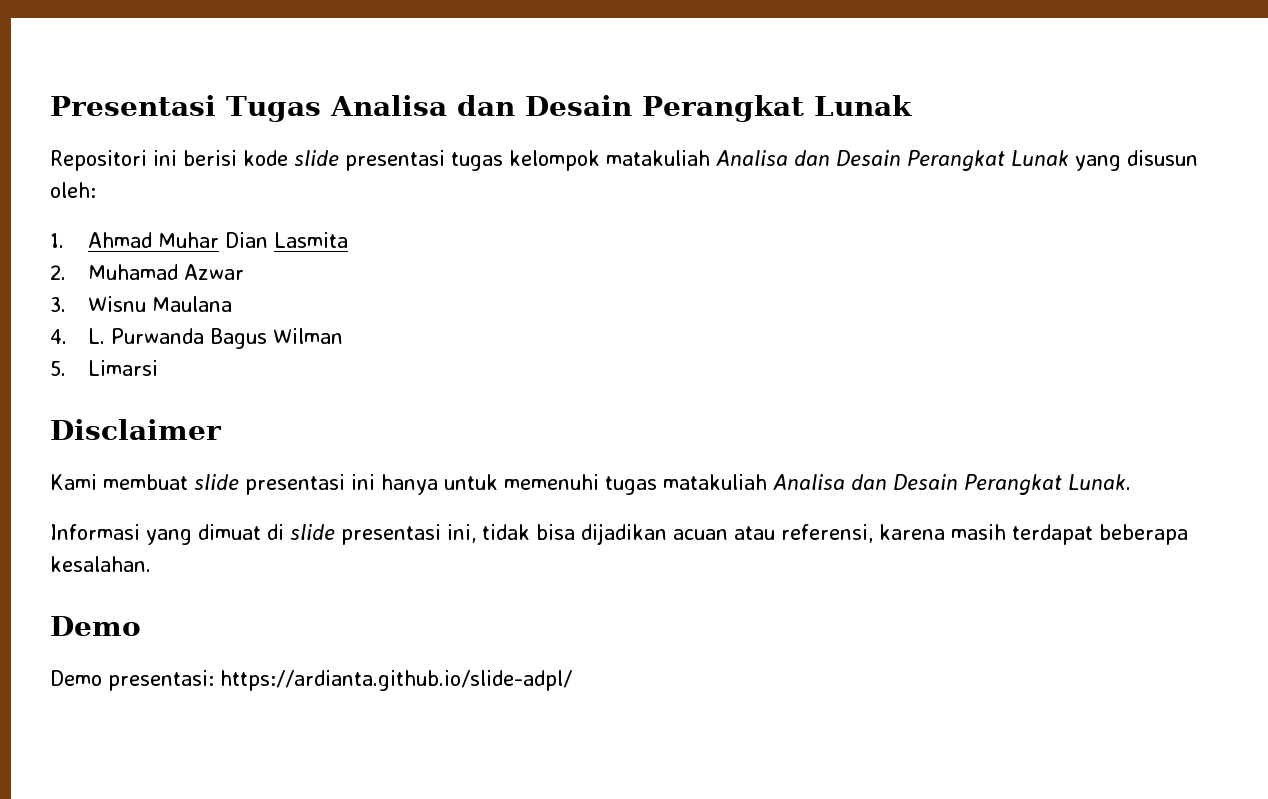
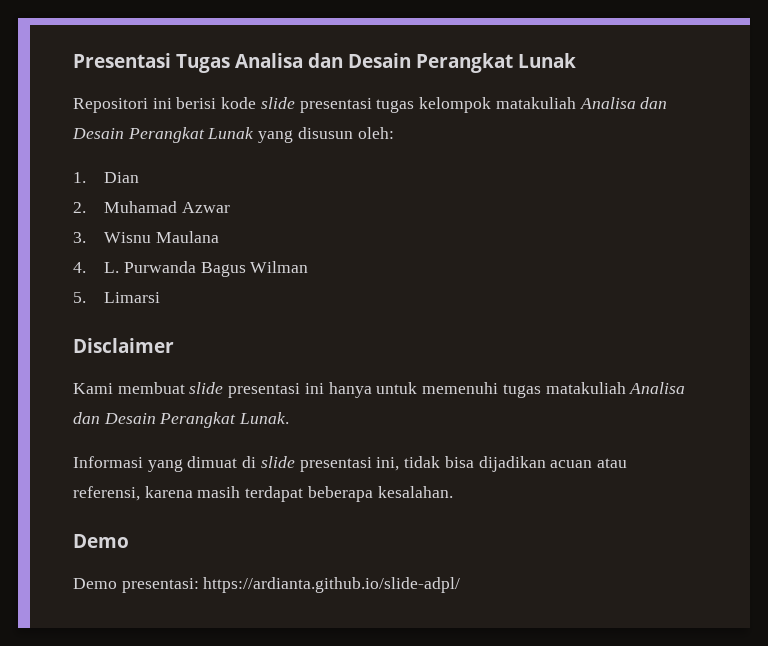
- 1. Ahmad Muhar Dian Lasmita
+ 1. Dian

